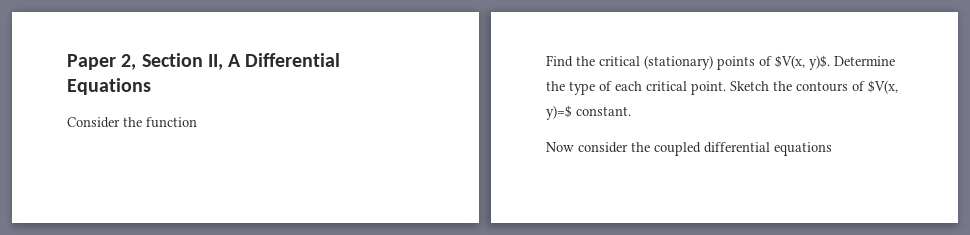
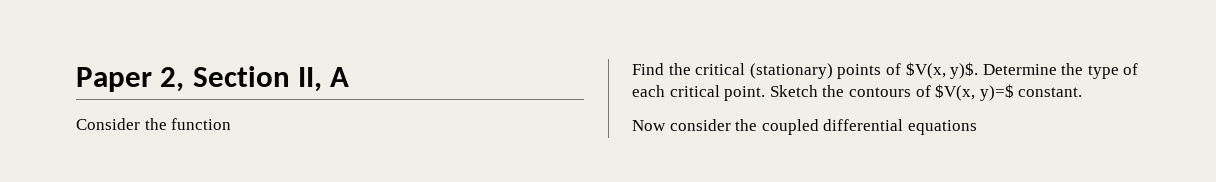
- Paper 2, Section II, A Differential Equations
+ Paper 2, Section II, A

